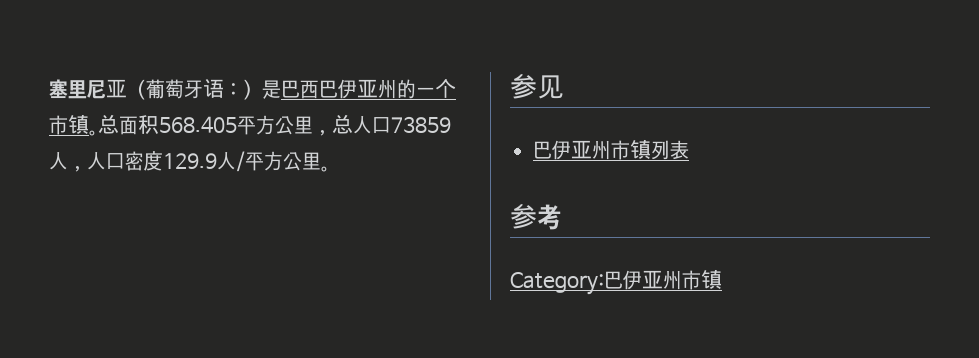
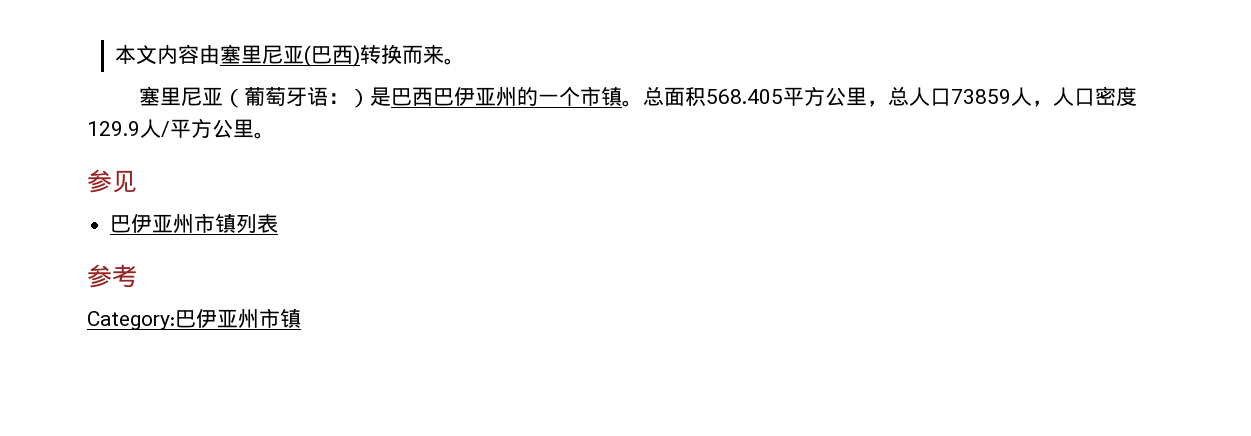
+ 本文内容由塞里尼亚(巴西)转换而来。

